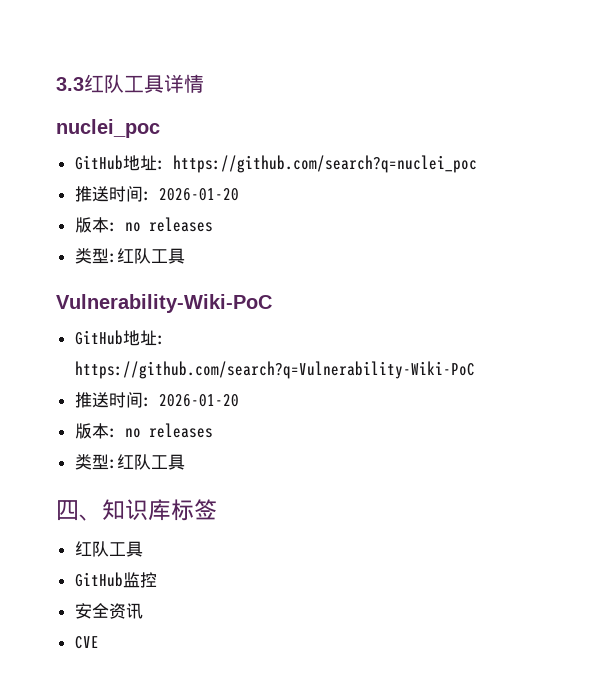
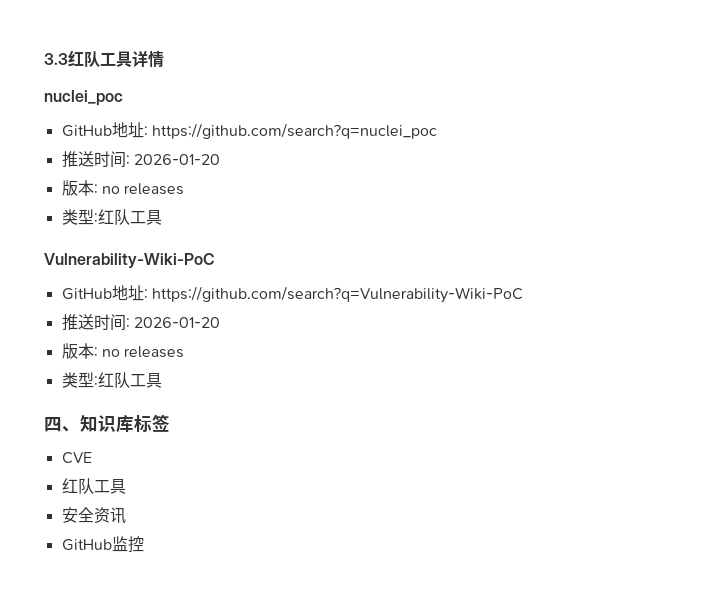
  四、知识库标签
+ CVE
  红队工具
- GitHub监控
- CVE
+ GitHub监控

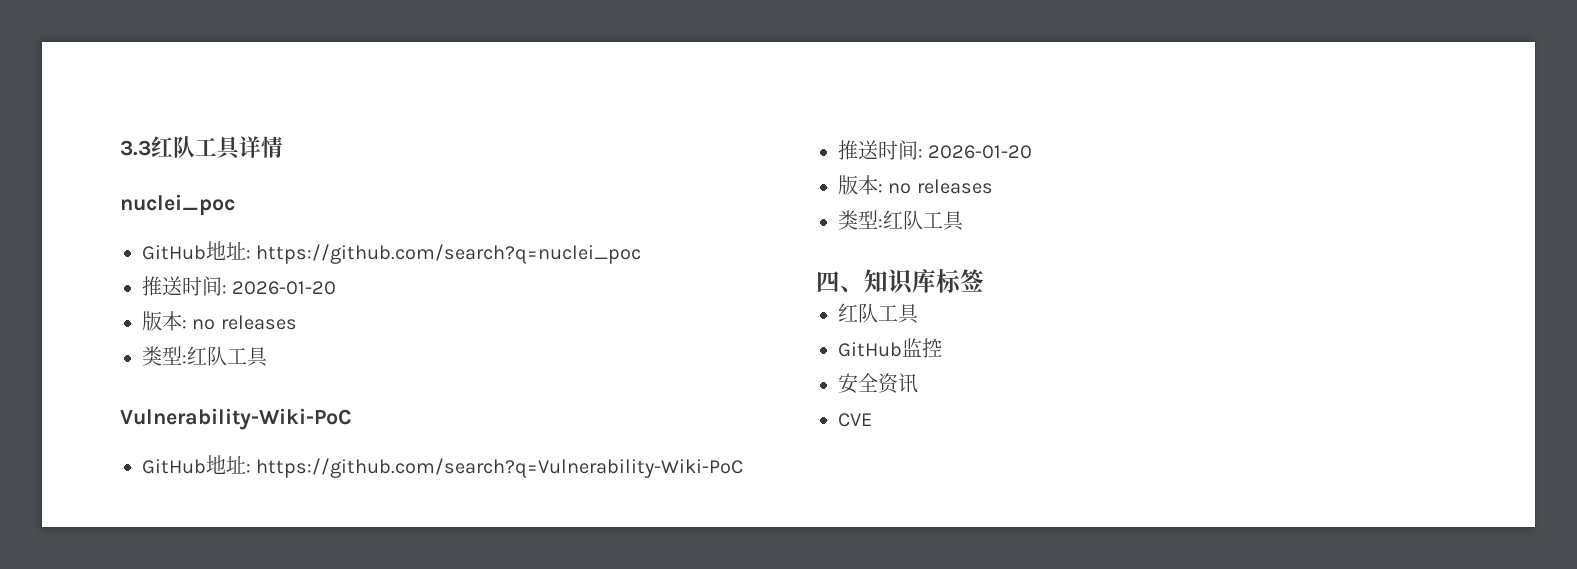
  四、知识库标签
- CVE
  红队工具
+ GitHub监控
- GitHub监控
+ CVE

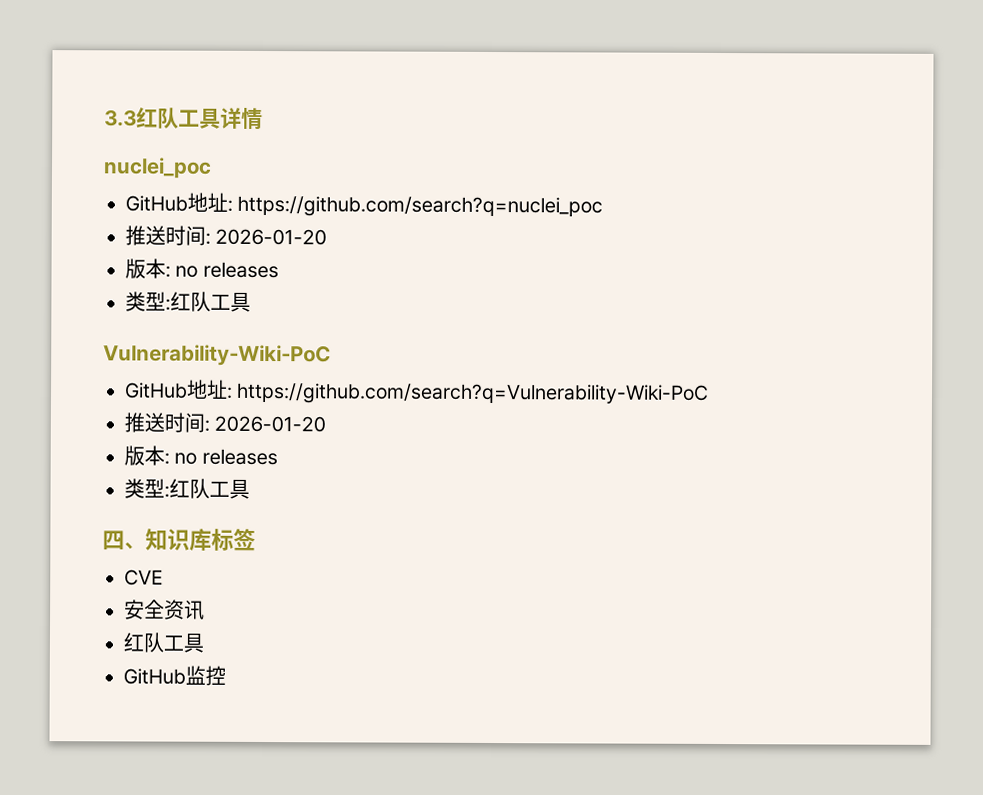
+ CVE
+ 安全资讯
- 安全资讯
- CVE

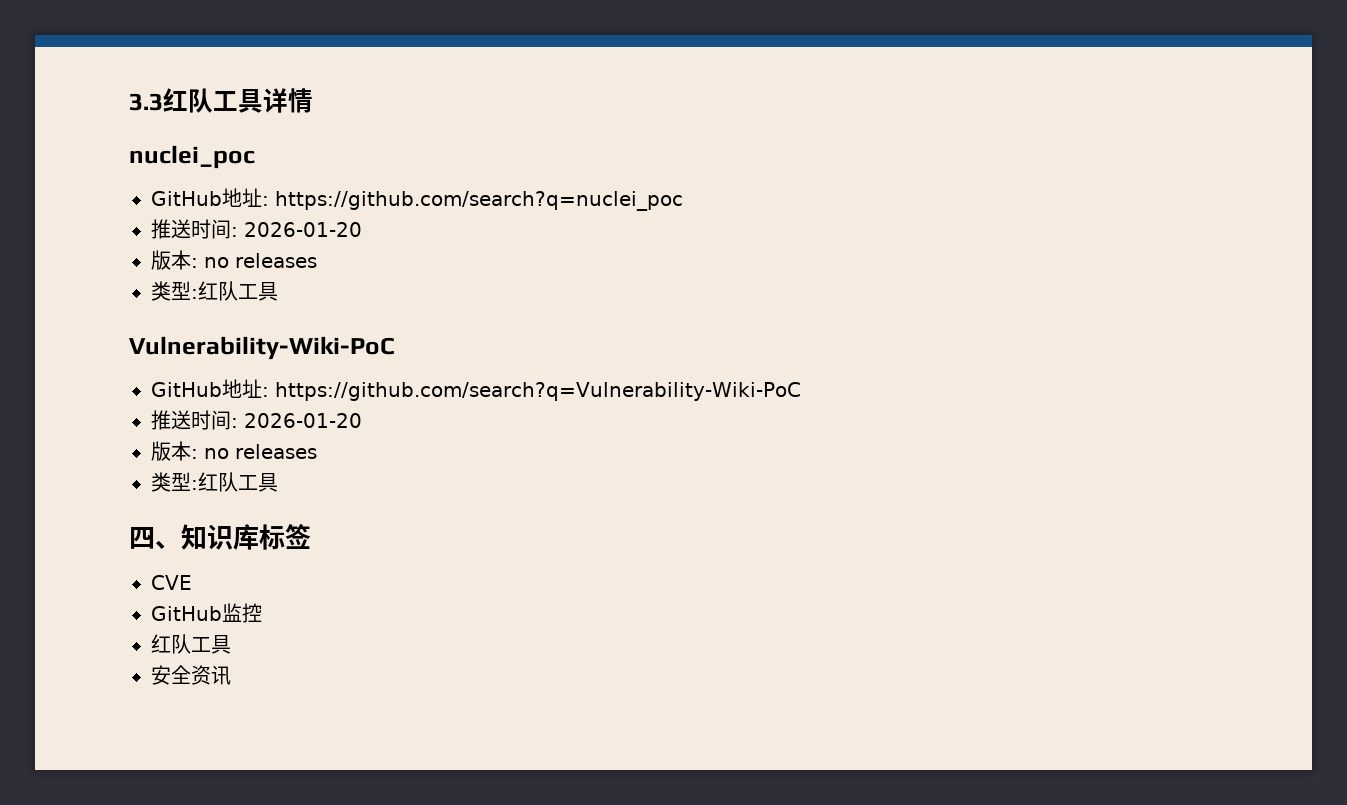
+ GitHub监控
+ 红队工具
  安全资讯
- 红队工具
- GitHub监控

